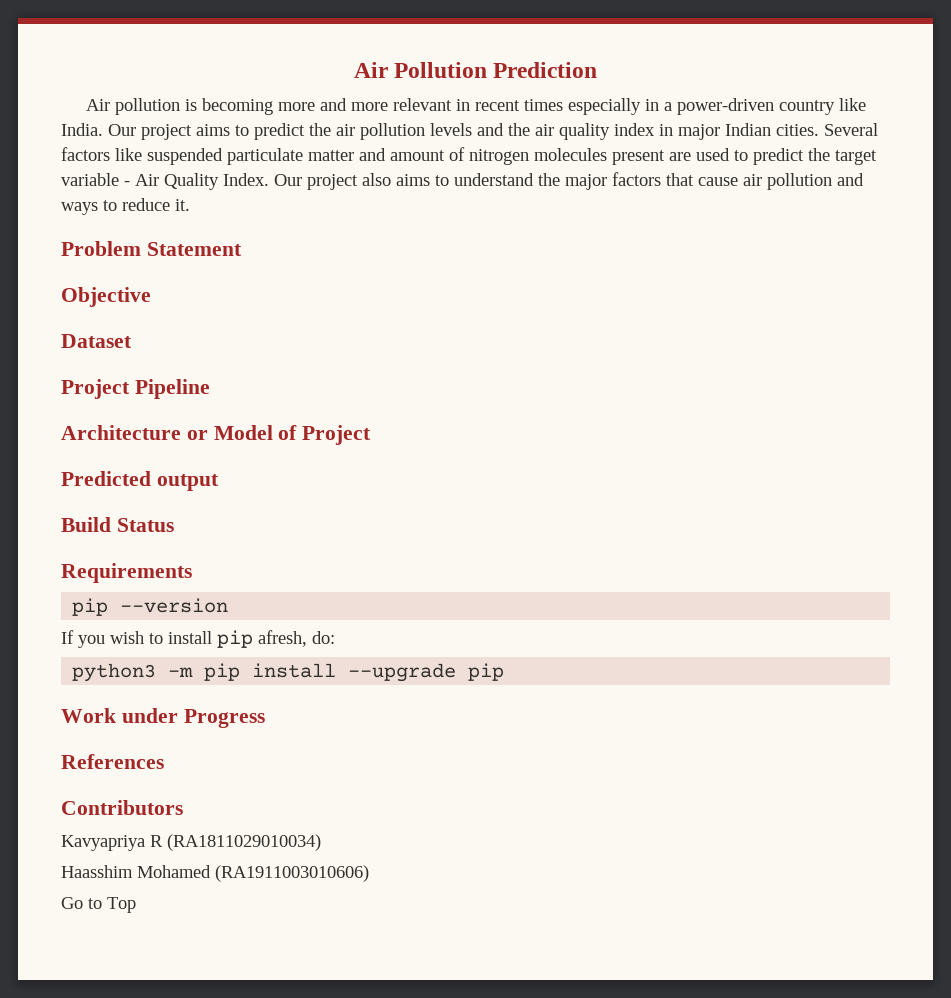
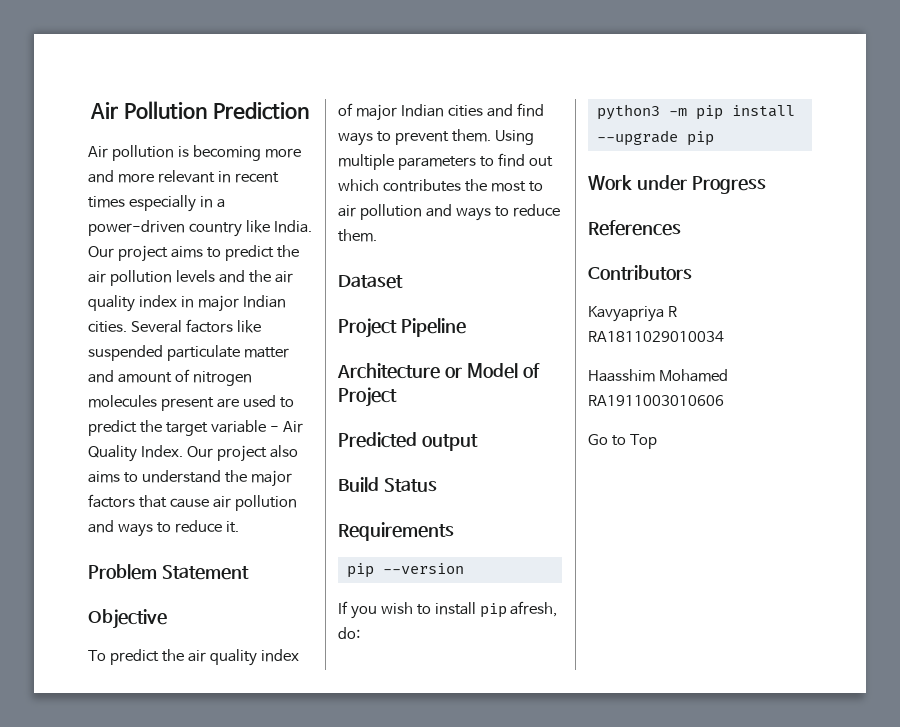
+ To predict the air quality index of major Indian cities and find ways to prevent them. Using multiple parameters to find out which contributes the most to air pollution and ways to reduce them.
- Kavyapriya R (RA1811029010034)
+ Kavyapriya R RA1811029010034
- Haasshim Mohamed (RA1911003010606)
+ Haasshim Mohamed RA1911003010606

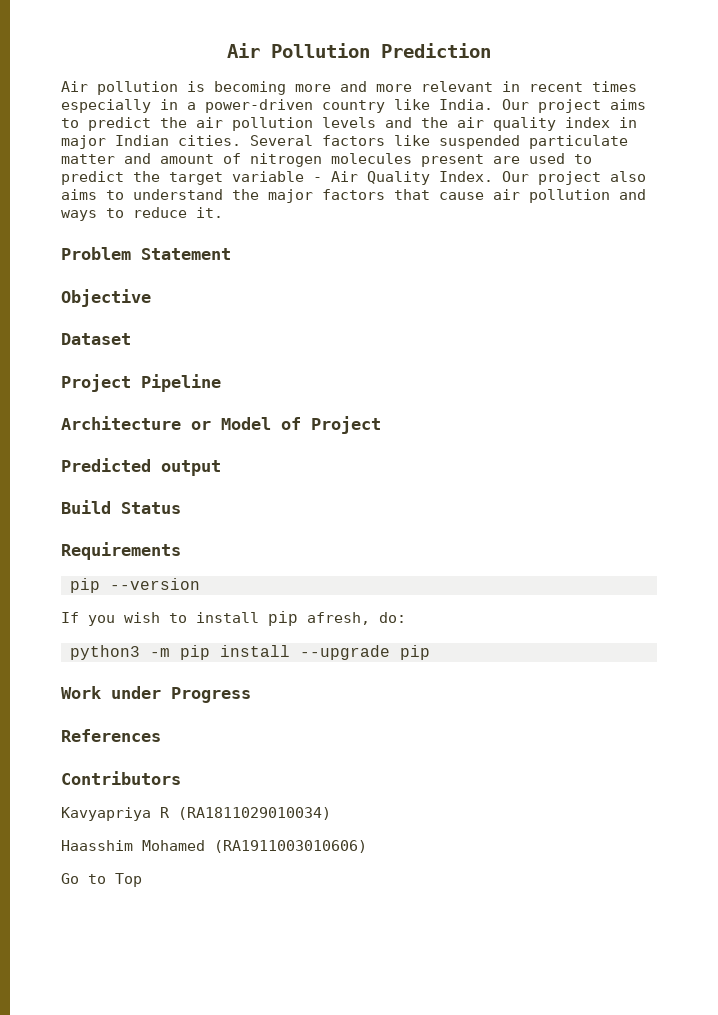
- To predict the air quality index of major Indian cities and find ways to prevent them. Using multiple parameters to find out which contributes the most to air pollution and ways to reduce them.
- Kavyapriya R RA1811029010034
+ Kavyapriya R (RA1811029010034)
- Haasshim Mohamed RA1911003010606
+ Haasshim Mohamed (RA1911003010606)

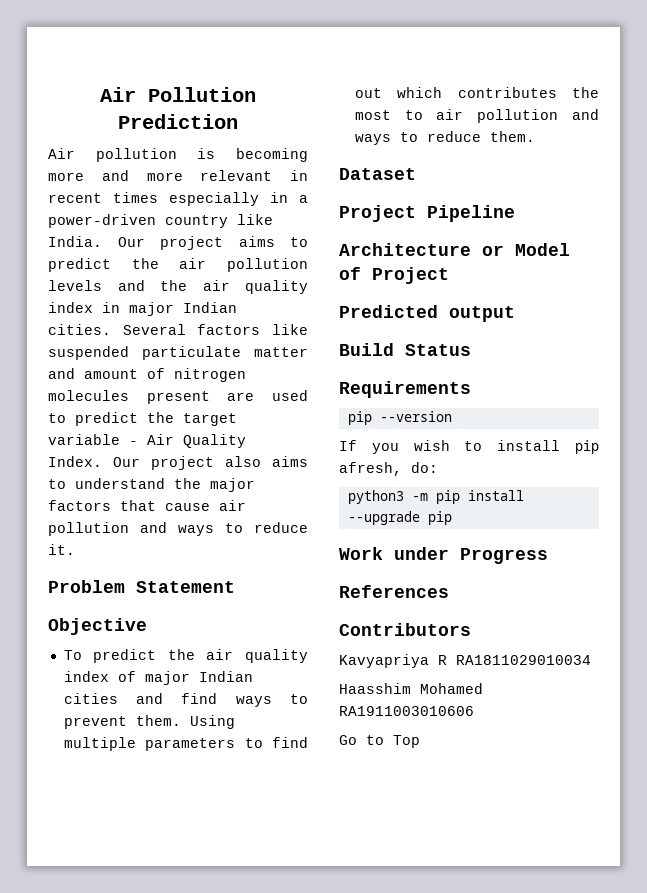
+ To predict the air quality index of major Indian cities and find ways to prevent them. Using multiple parameters to find out which contributes the most to air pollution and ways to reduce them.
- Kavyapriya R (RA1811029010034)
+ Kavyapriya R RA1811029010034
- Haasshim Mohamed (RA1911003010606)
+ Haasshim Mohamed RA1911003010606

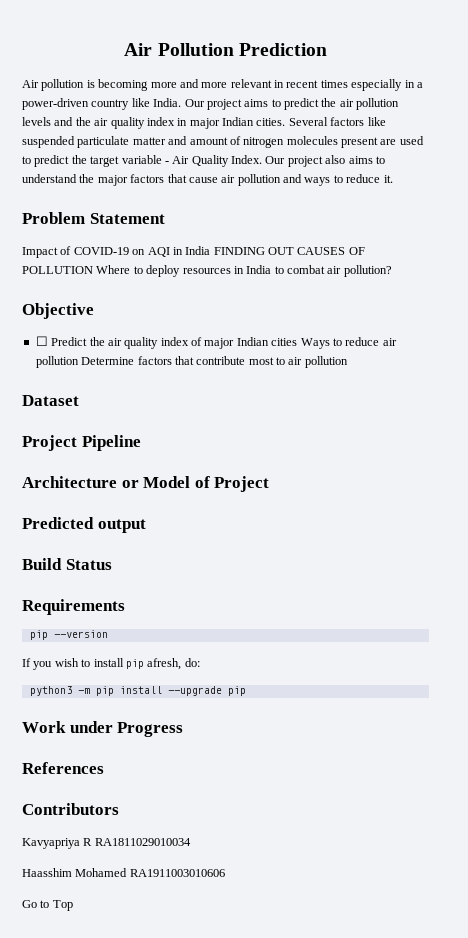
+ Impact of COVID-19 on AQI in India FINDING OUT CAUSES OF POLLUTION Where to deploy resources in India to combat air pollution?
- To predict the air quality index of major Indian cities and find ways to prevent them. Using multiple parameters to find out which contributes the most to air pollution and ways to reduce them.
+ ☐ Predict the air quality index of major Indian cities Ways to reduce air pollution Determine factors that contribute most to air pollution

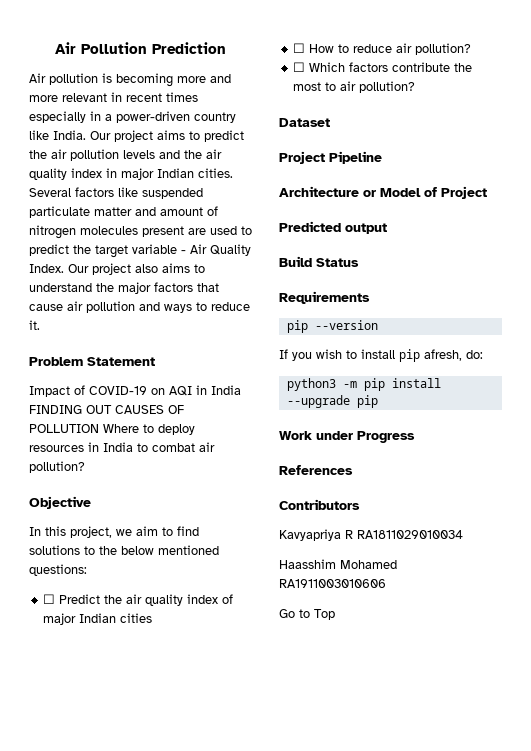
+ In this project, we aim to find solutions to the below mentioned questions:
- ☐ Predict the air quality index of major Indian cities Ways to reduce air pollution Determine factors that contribute most to air pollution
+ ☐ Predict the air quality index of major Indian cities
+ ☐ How to reduce air pollution?
+ ☐ Which factors contribute the most to air pollution?

